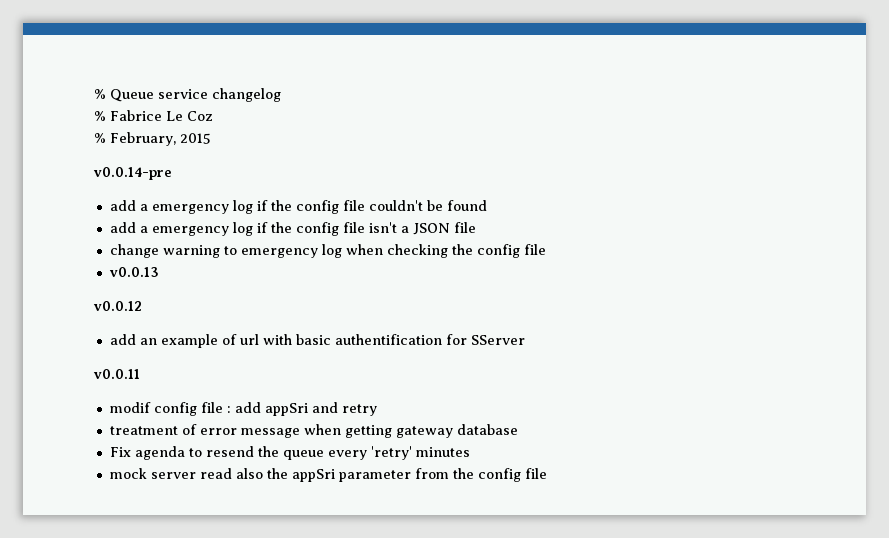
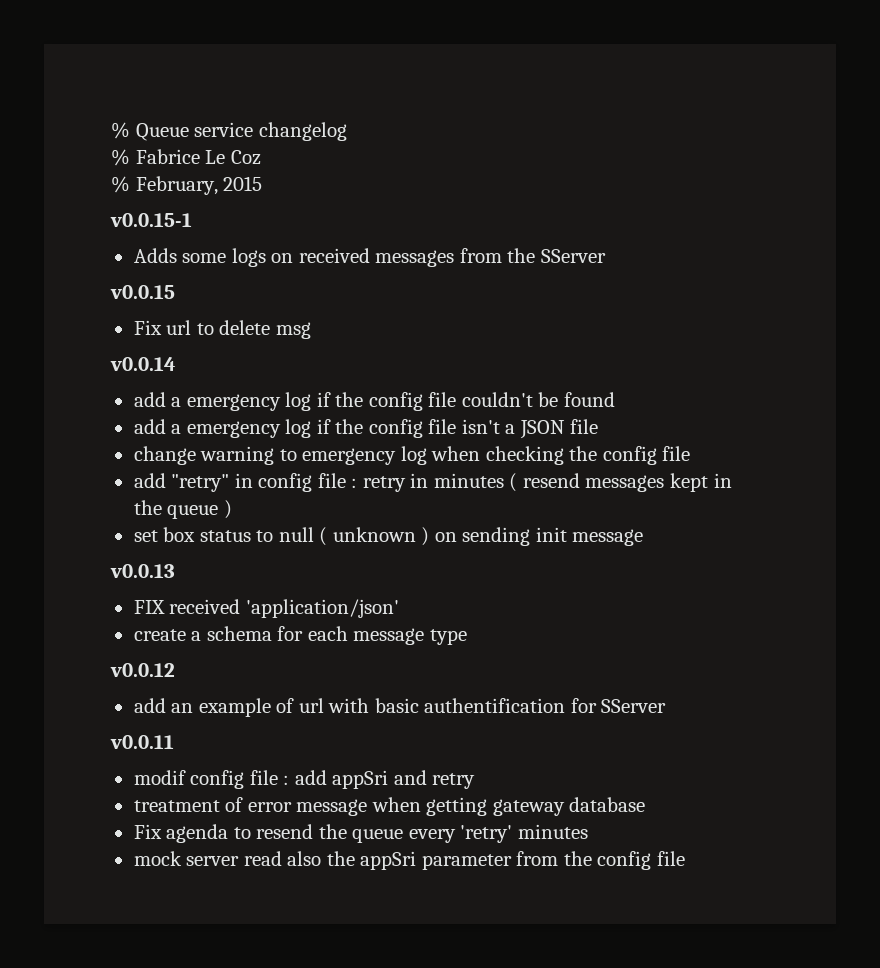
- v0.0.14-pre
+ v0.0.15-1
+ Adds some logs on received messages from the SServer
+ v0.0.15
+ Fix url to delete msg
+ v0.0.14
+ add "retry" in config file : retry in minutes ( resend messages kept in the queue )
+ set box status to null ( unknown ) on sending init message
  v0.0.13
+ FIX received 'application/json'
+ create a schema for each message type

